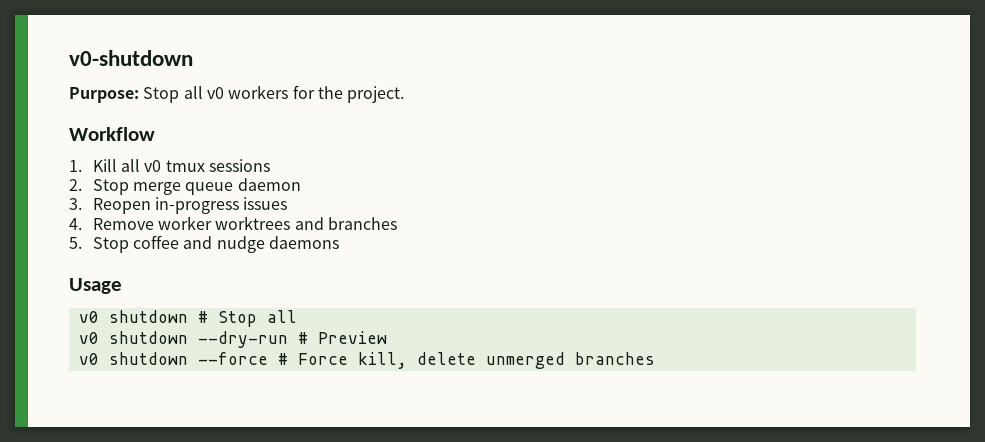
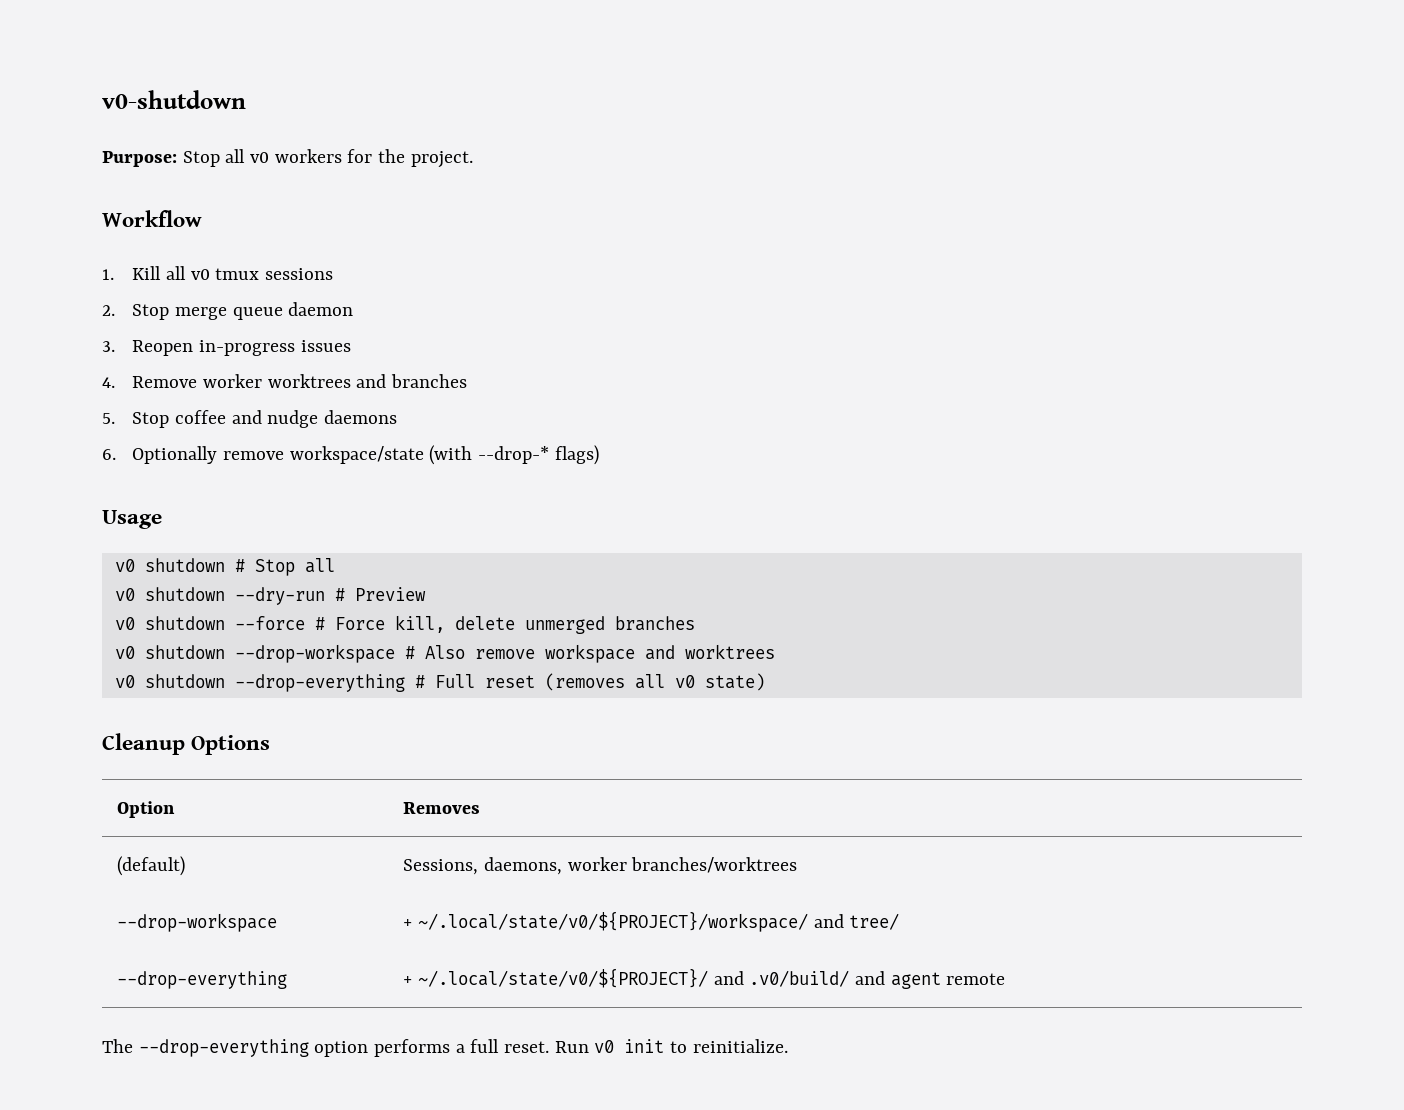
+ 6. Optionally remove workspace/state (with --drop-* flags)
+ v0 shutdown --drop-workspace # Also remove workspace and worktrees
+ v0 shutdown --drop-everything # Full reset (removes all v0 state)
+ Cleanup Options
+ Option | Removes
+ (default) | Sessions, daemons, worker branches/worktrees
+ --drop-workspace | + ~/.local/state/v0/${PROJECT}/workspace/ and tree/
+ --drop-everything | + ~/.local/state/v0/${PROJECT}/ and .v0/build/ and agent remote
+ The --drop-everything option performs a full reset. Run v0 init to reinitialize.

